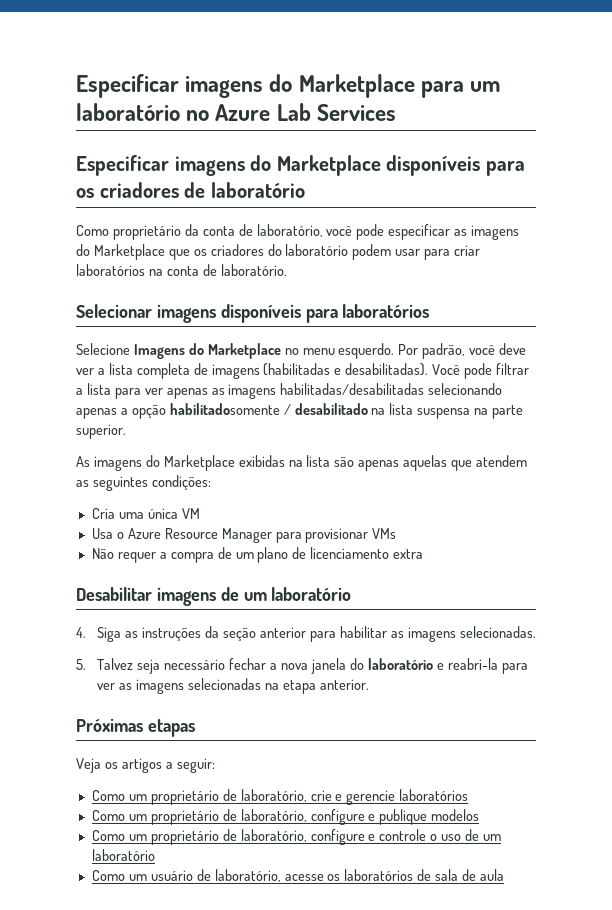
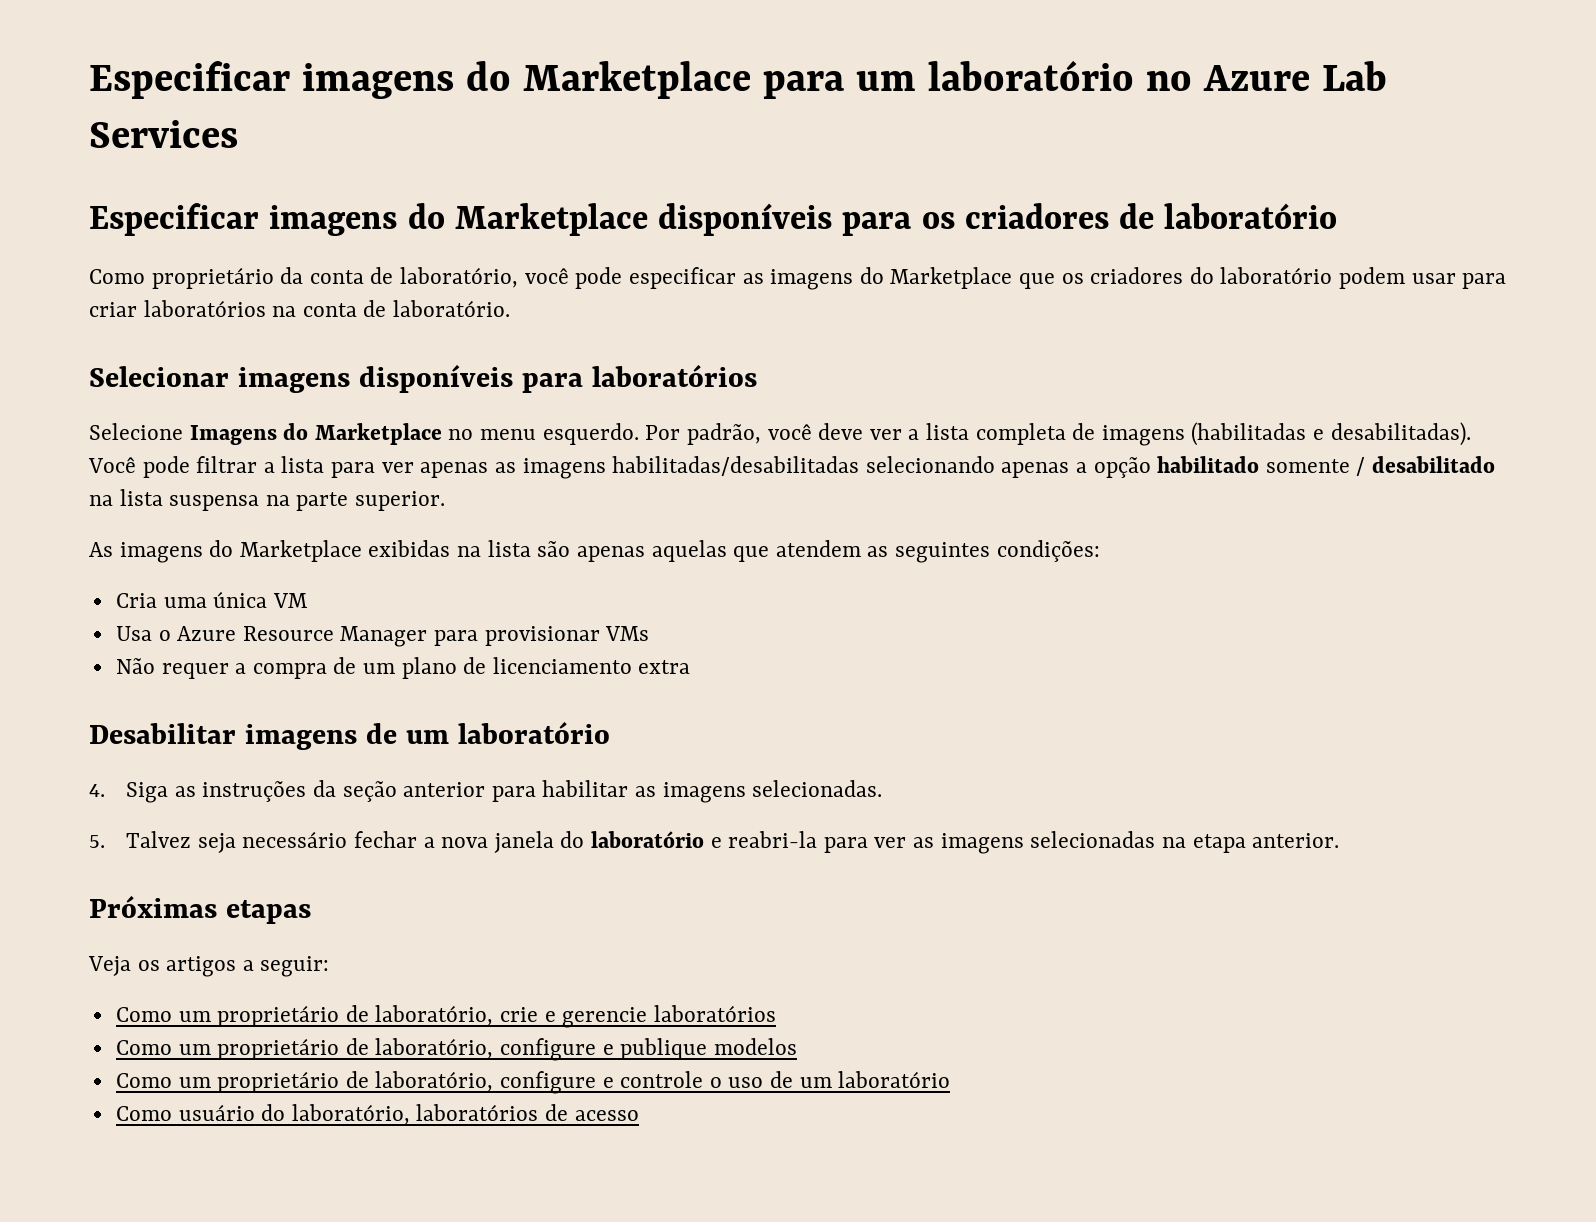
- Você pode filtrar a lista para ver apenas as imagens habilitadas/desabilitadas selecionando apenas a opção habilitadosomente / desabilitado na lista suspensa na parte superior.
+ Você pode filtrar a lista para ver apenas as imagens habilitadas/desabilitadas selecionando apenas a opção habilitado somente / desabilitado na lista suspensa na parte superior.
- Como um usuário de laboratório, acesse os laboratórios de sala de aula
+ Como usuário do laboratório, laboratórios de acesso

